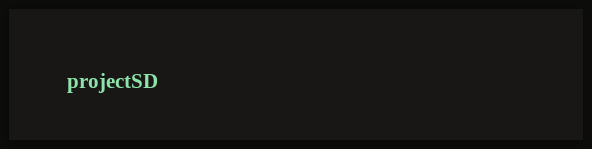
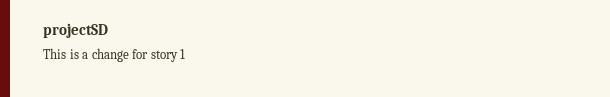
+ This is a change for story 1

